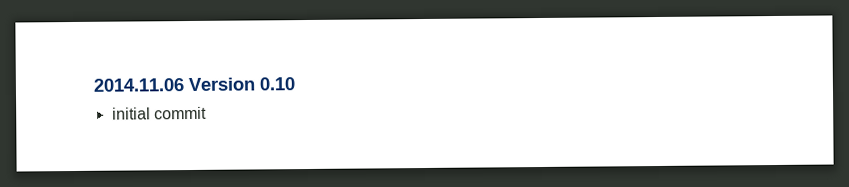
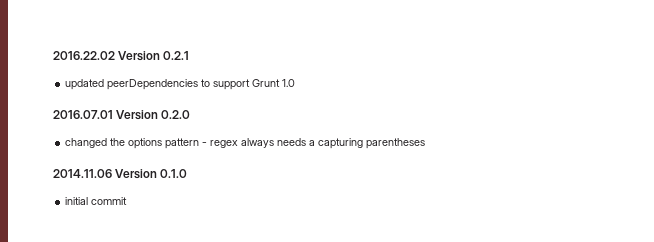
+ 2016.22.02 Version 0.2.1
+ updated peerDependencies to support Grunt 1.0
+ 2016.07.01 Version 0.2.0
+ changed the options pattern - regex always needs a capturing parentheses
- 2014.11.06 Version 0.10
+ 2014.11.06 Version 0.1.0

